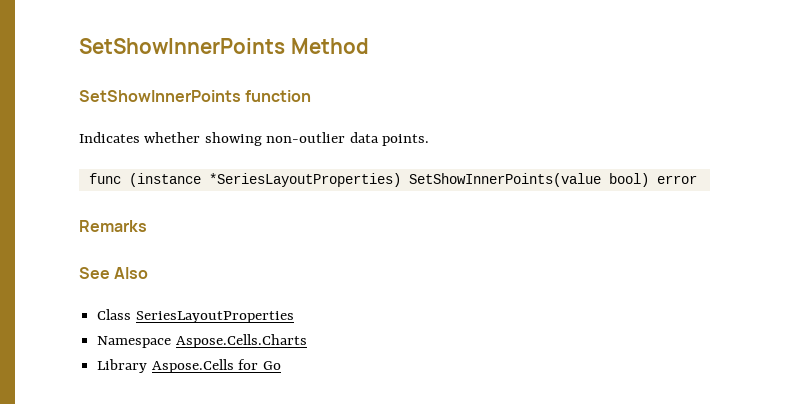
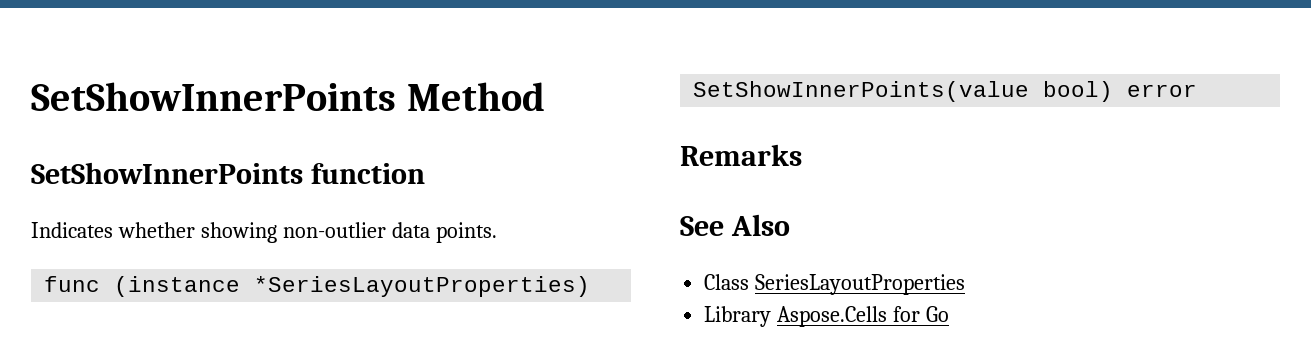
- Namespace Aspose.Cells.Charts

